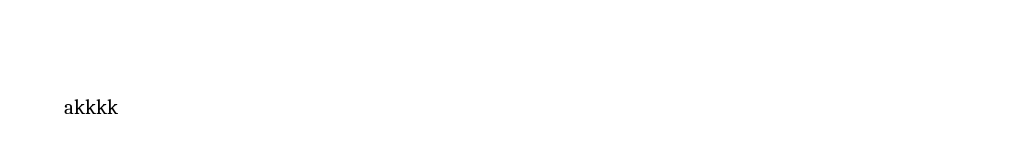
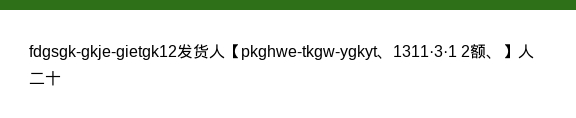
- akkkk
+ fdgsgk-gkje-gietgk12发货人【pkghwe-tkgw-ygkyt、1311·3·1 2额、】人二十

